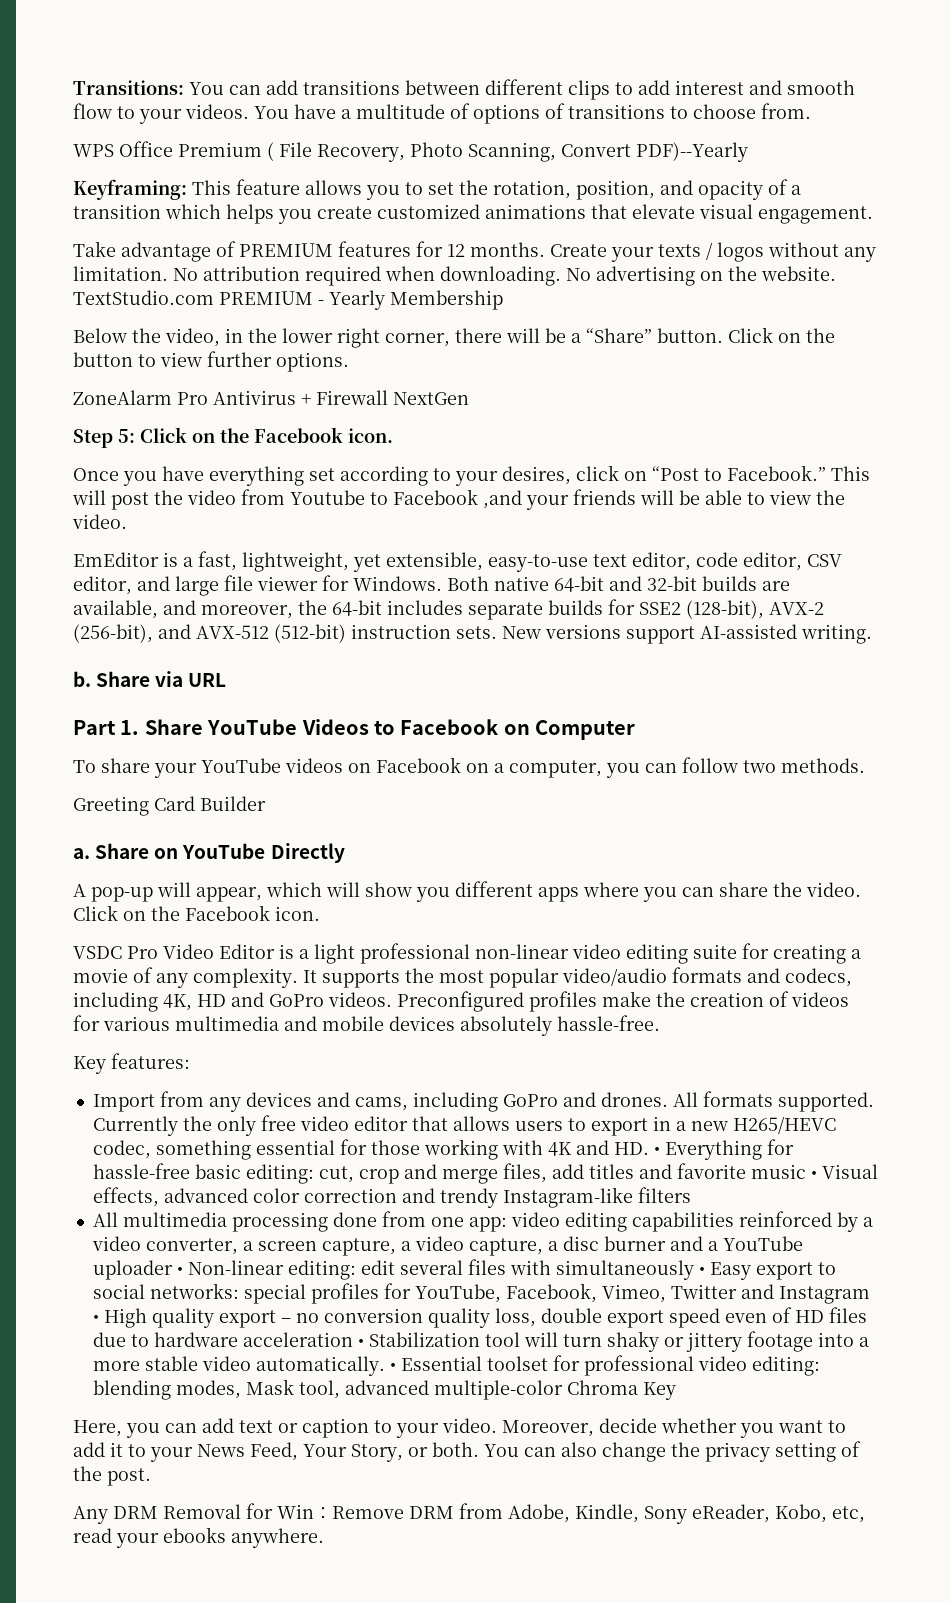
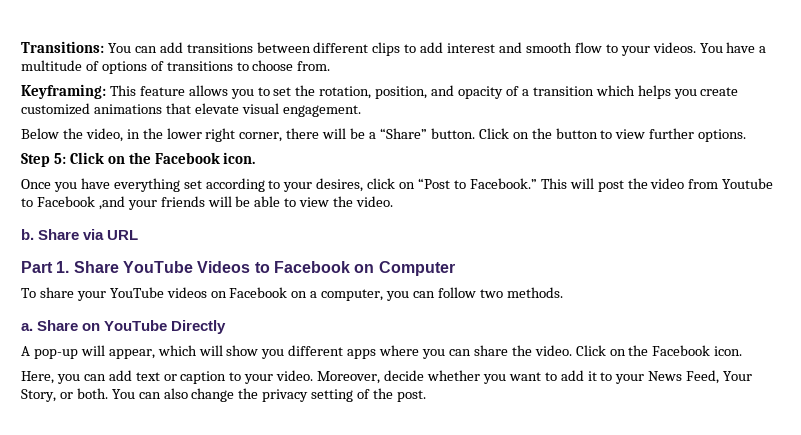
- WPS Office Premium ( File Recovery, Photo Scanning, Convert PDF)--Yearly
- Take advantage of PREMIUM features for 12 months. Create your texts / logos without any limitation. No attribution required when downloading. No advertising on the website. TextStudio.com PREMIUM - Yearly Membership
- ZoneAlarm Pro Antivirus + Firewall NextGen
- EmEditor is a fast, lightweight, yet extensible, easy-to-use text editor, code editor, CSV editor, and large file viewer for Windows. Both native 64-bit and 32-bit builds are available, and moreover, the 64-bit includes separate builds for SSE2 (128-bit), AVX-2 (256-bit), and AVX-512 (512-bit) instruction sets. New versions support AI-assisted writing.
- Greeting Card Builder
- VSDC Pro Video Editor is a light professional non-linear video editing suite for creating a movie of any complexity. It supports the most popular video/audio formats and codecs, including 4K, HD and GoPro videos. Preconfigured profiles make the creation of videos for various multimedia and mobile devices absolutely hassle-free.
- Key features:
- Import from any devices and cams, including GoPro and drones. All formats supported. Сurrently the only free video editor that allows users to export in a new H265/HEVC codec, something essential for those working with 4K and HD. • Everything for hassle-free basic editing: cut, crop and merge files, add titles and favorite music • Visual effects, advanced color correction and trendy Instagram-like filters
- All multimedia processing done from one app: video editing capabilities reinforced by a video converter, a screen capture, a video capture, a disc burner and a YouTube uploader • Non-linear editing: edit several files with simultaneously • Easy export to social networks: special profiles for YouTube, Facebook, Vimeo, Twitter and Instagram • High quality export – no conversion quality loss, double export speed even of HD files due to hardware acceleration • Stabilization tool will turn shaky or jittery footage into a more stable video automatically. • Essential toolset for professional video editing: blending modes, Mask tool, advanced multiple-color Chroma Key
- Any DRM Removal for Win：Remove DRM from Adobe, Kindle, Sony eReader, Kobo, etc, read your ebooks anywhere.

